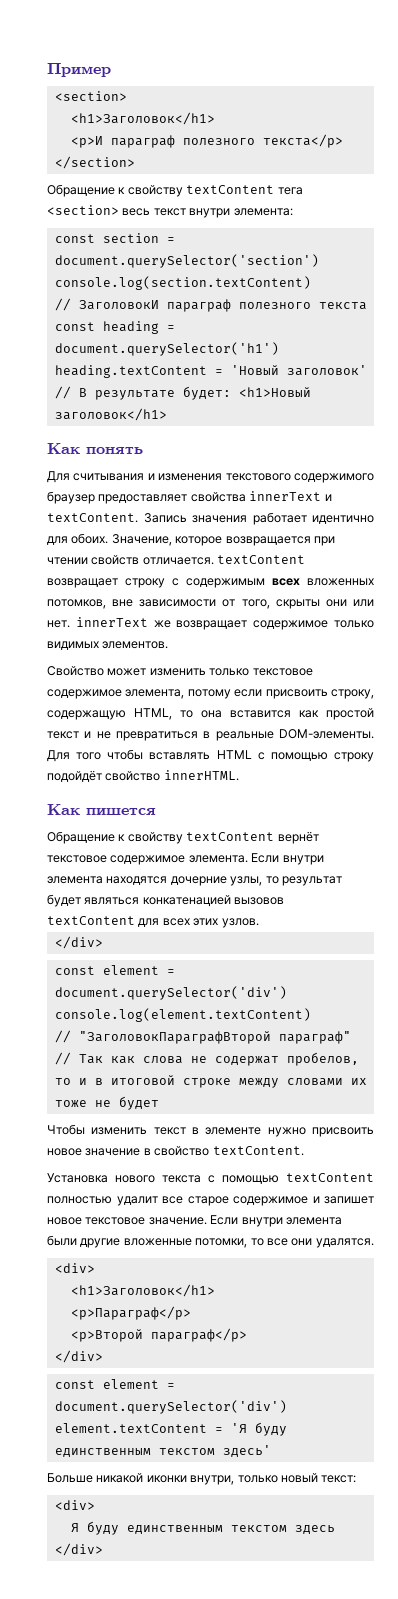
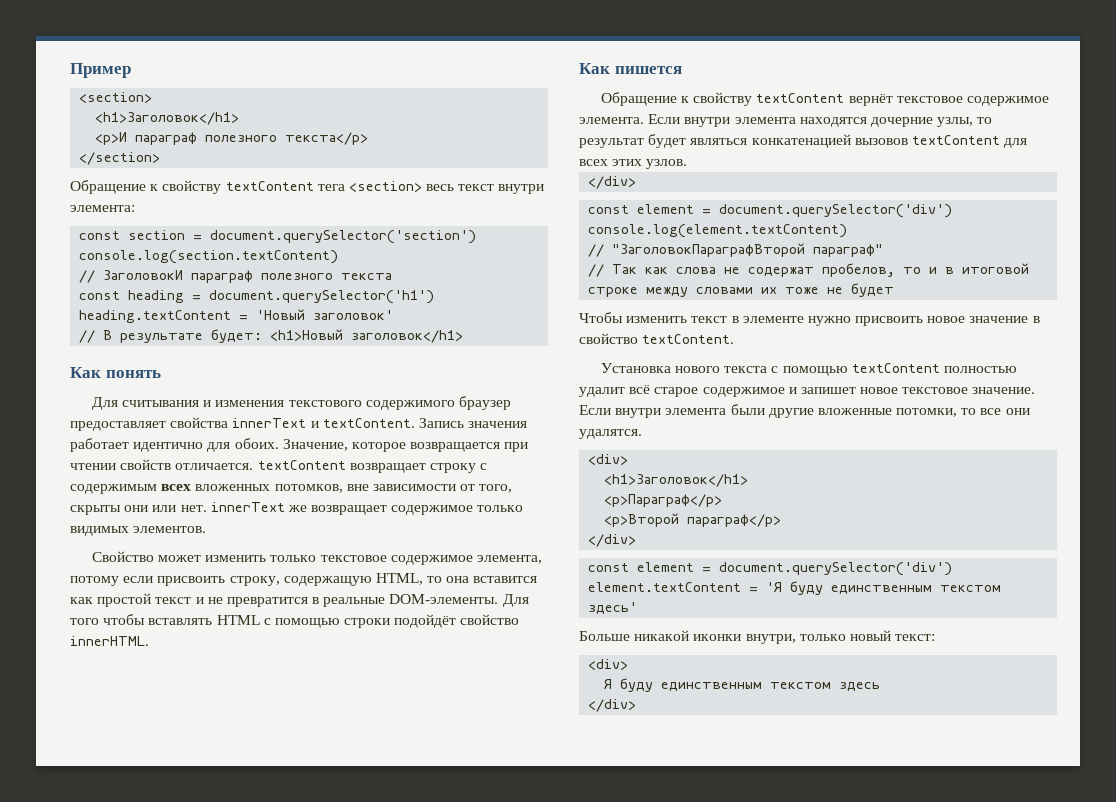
- Свойство может изменить только текстовое содержимое элемента, потому если присвоить строку, содержащую HTML, то она вставится как простой текст и не превратиться в реальные DOM-элементы.
+ Свойство может изменить только текстовое содержимое элемента, потому если присвоить строку, содержащую HTML, то она вставится как простой текст и не превратится в реальные DOM-элементы.
- Для того чтобы вставлять HTML c помощью строку подойдёт свойство innerHTML.
+ Для того чтобы вставлять HTML c помощью строки подойдёт свойство innerHTML.
- Установка нового текста с помощью textContent полностью удалит все старое содержимое и запишет новое текстовое значение.
+ Установка нового текста с помощью textContent полностью удалит всё старое содержимое и запишет новое текстовое значение.

